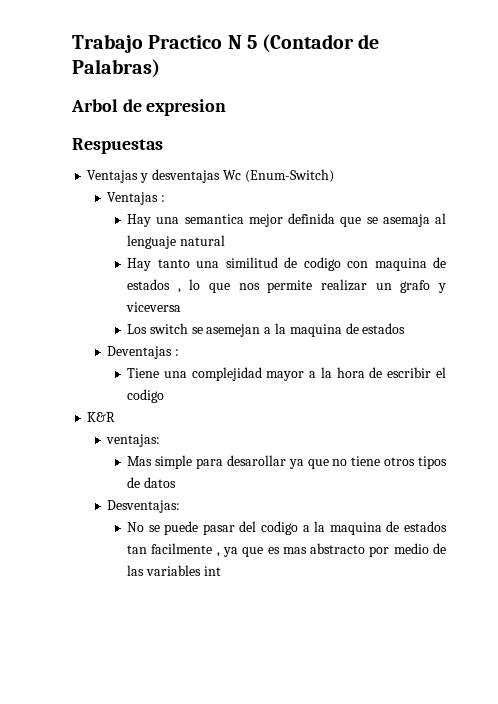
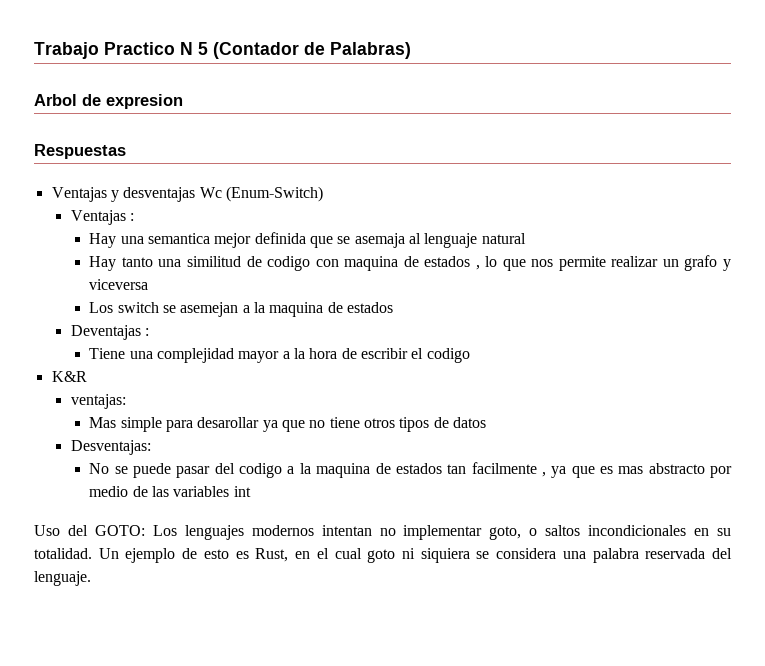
+ Uso del GOTO: Los lenguajes modernos intentan no implementar goto, o saltos incondicionales en su totalidad. Un ejemplo de esto es Rust, en el cual goto ni siquiera se considera una palabra reservada del lenguaje.

